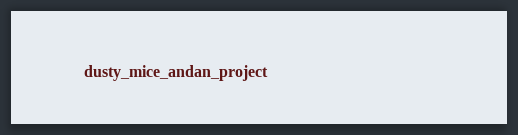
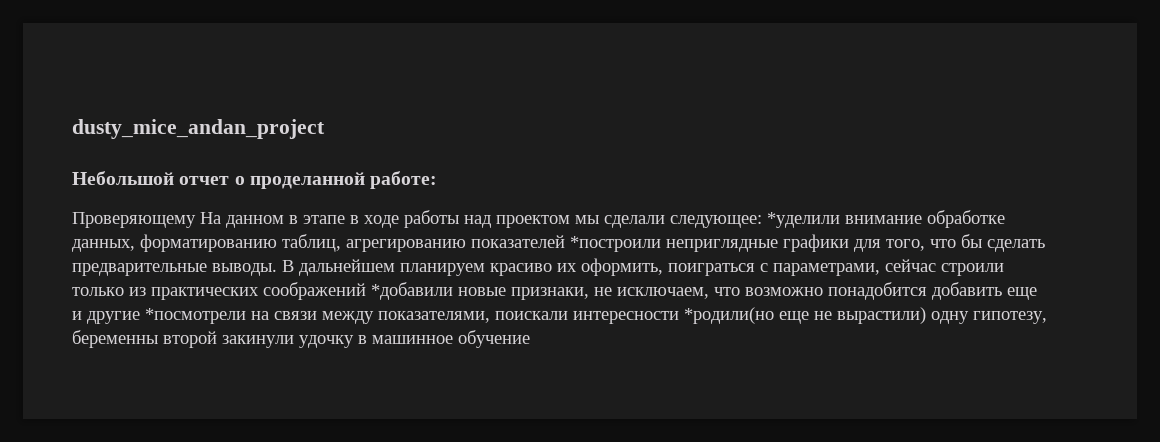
+ Небольшой отчет о проделанной работе:
+ Проверяющему На данном в этапе в ходе работы над проектом мы сделали следующее: *уделили внимание обработке данных, форматированию таблиц, агрегированию показателей *построили неприглядные графики для того, что бы сделать предварительные выводы. В дальнейшем планируем красиво их оформить, поиграться с параметрами, сейчас строили только из практических соображений *добавили новые признаки, не исключаем, что возможно понадобится добавить еще и другие *посмотрели на связи между показателями, поискали интересности *родили(но еще не вырастили) одну гипотезу, беременны второй закинули удочку в машинное обучение

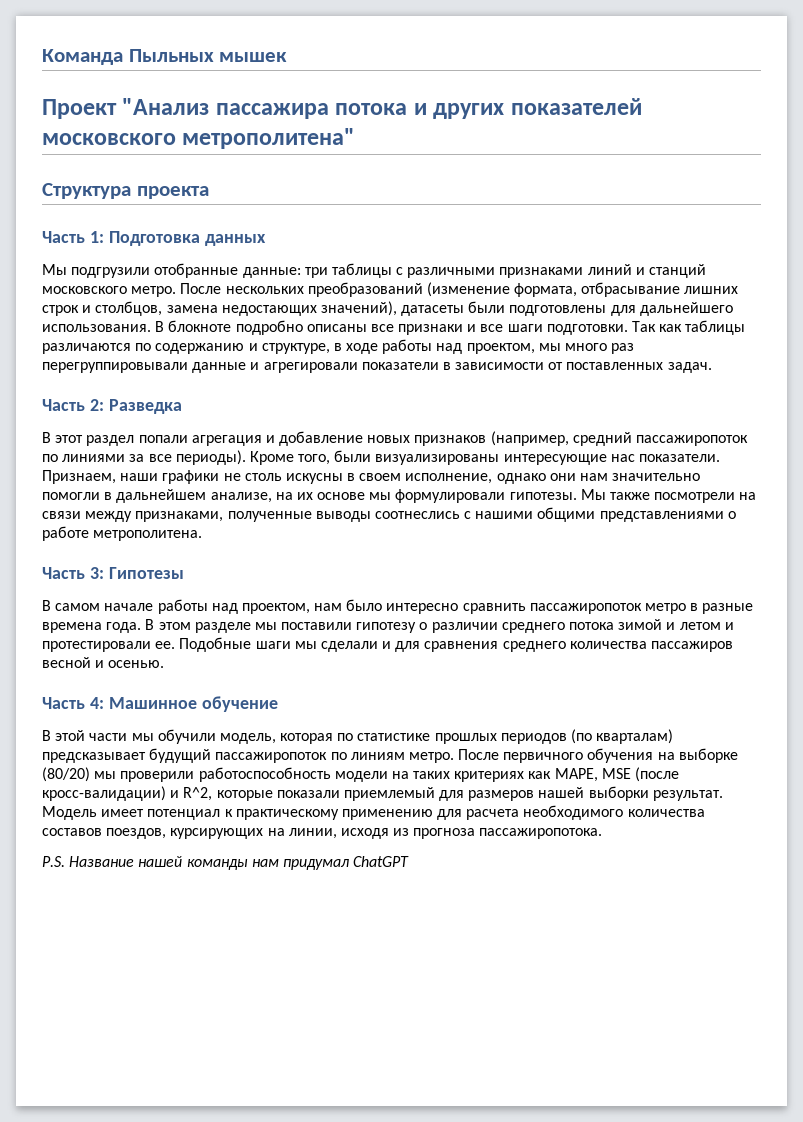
- dusty_mice_andan_project
- Небольшой отчет о проделанной работе:
- Проверяющему На данном в этапе в ходе работы над проектом мы сделали следующее: *уделили внимание обработке данных, форматированию таблиц, агрегированию показателей *построили неприглядные графики для того, что бы сделать предварительные выводы. В дальнейшем планируем красиво их оформить, поиграться с параметрами, сейчас строили только из практических соображений *добавили новые признаки, не исключаем, что возможно понадобится добавить еще и другие *посмотрели на связи между показателями, поискали интересности *родили(но еще не вырастили) одну гипотезу, беременны второй закинули удочку в машинное обучение
+ Команда Пыльных мышек
+ Проект "Анализ пассажира потока и других показателей московского метрополитена"
+ Структура проекта
+ Часть 1: Подготовка данных
+ Мы подгрузили отобранные данные: три таблицы с различными признаками линий и станций московского метро. После нескольких преобразований (изменение формата, отбрасывание лишних строк и столбцов, замена недостающих значений), датасеты были подготовлены для дальнейшего использования. В блокноте подробно описаны все признаки и все шаги подготовки. Так как таблицы различаются по содержанию и структуре, в ходе работы над проектом, мы много раз перегруппировывали данные и агрегировали показатели в зависимости от поставленных задач.
+ Часть 2: Разведка
+ В этот раздел попали агрегация и добавление новых признаков (например, средний пассажиропоток по линиями за все периоды). Кроме того, были визуализированы интересующие нас показатели. Признаем, наши графики не столь искусны в своем исполнение, однако они нам значительно помогли в дальнейшем анализе, на их основе мы формулировали гипотезы. Мы также посмотрели на связи между признаками, полученные выводы соотнеслись с нашими общими представлениями о работе метрополитена.
+ Часть 3: Гипотезы
+ В самом начале работы над проектом, нам было интересно сравнить пассажиропоток метро в разные времена года. В этом разделе мы поставили гипотезу о различии среднего потока зимой и летом и протестировали ее. Подобные шаги мы сделали и для сравнения среднего количества пассажиров весной и осенью.
+ Часть 4: Машинное обучение
+ В этой части мы обучили модель, которая по статистике прошлых периодов (по кварталам) предсказывает будущий пассажиропоток по линиям метро. После первичного обучения на выборке (80/20) мы проверили работоспособность модели на таких критериях как MAPE, MSE (после кросс-валидации) и R^2, которые показали приемлемый для размеров нашей выборки результат. Модель имеет потенциал к практическому применению для расчета необходимого количества составов поездов, курсирующих на линии, исходя из прогноза пассажиропотока.
+ P.S. Название нашей команды нам придумал ChatGPT

